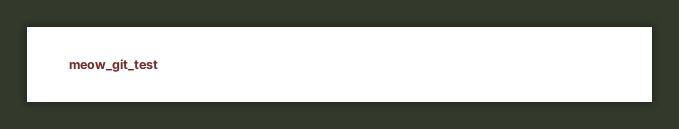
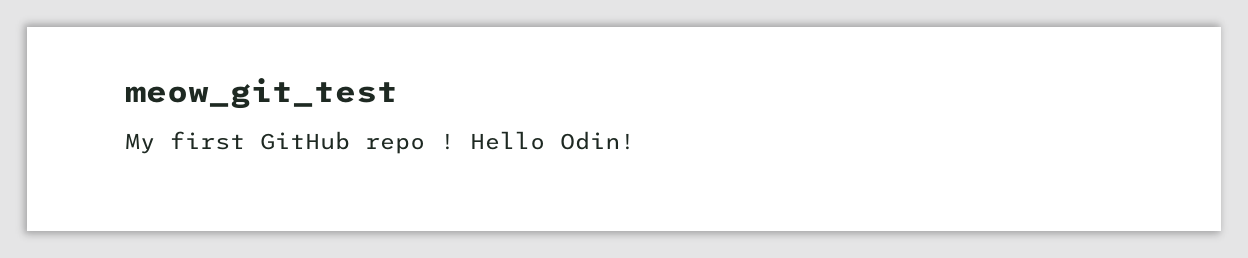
+ My first GitHub repo ! Hello Odin!

